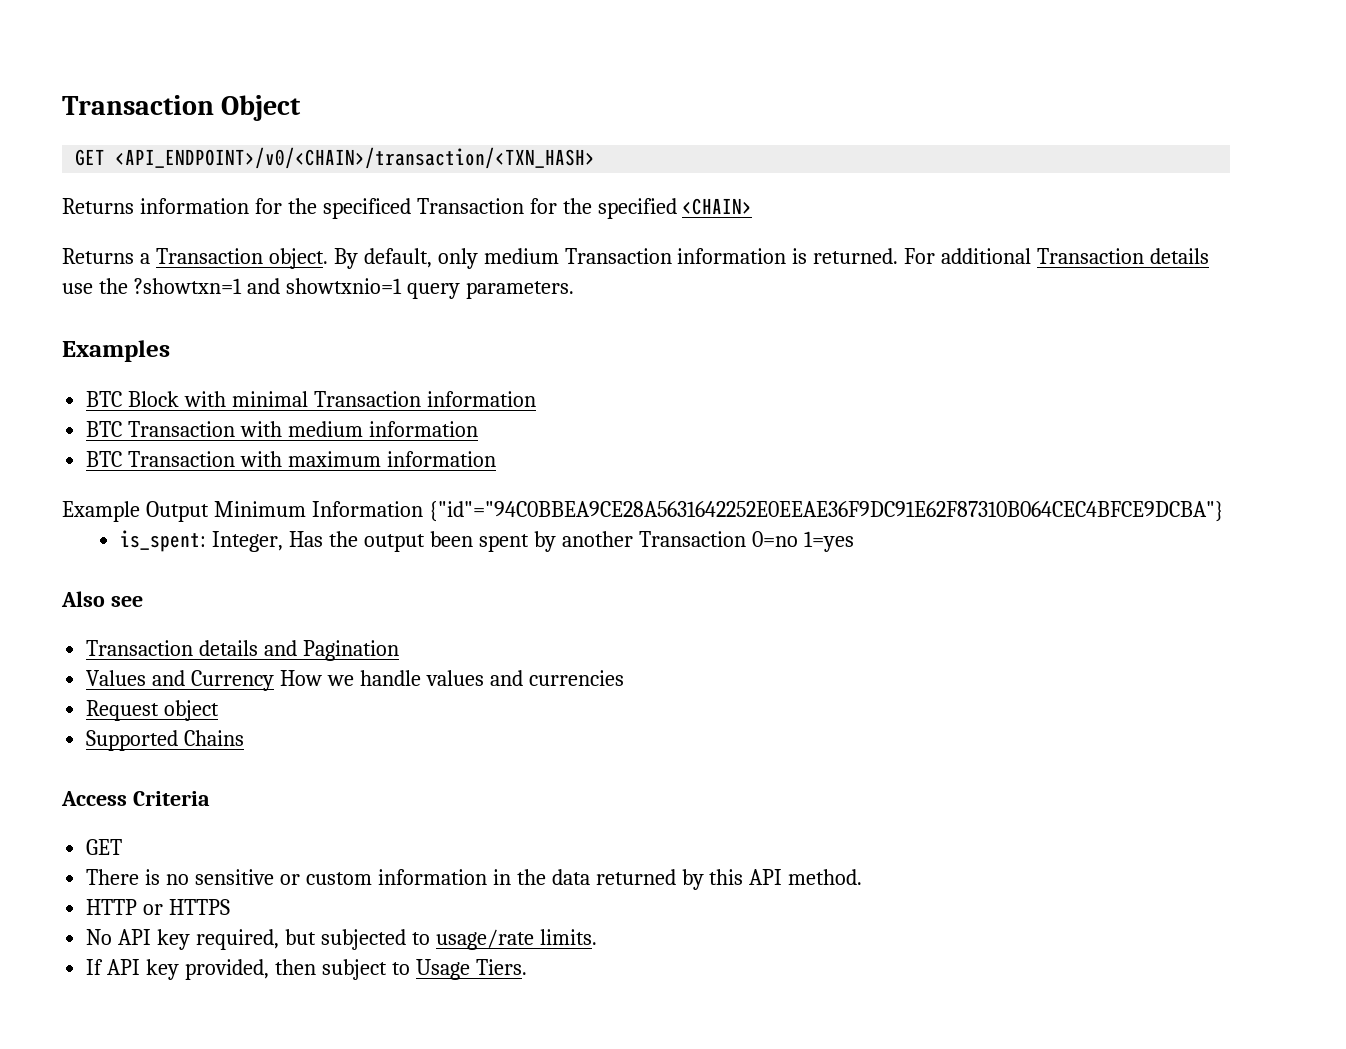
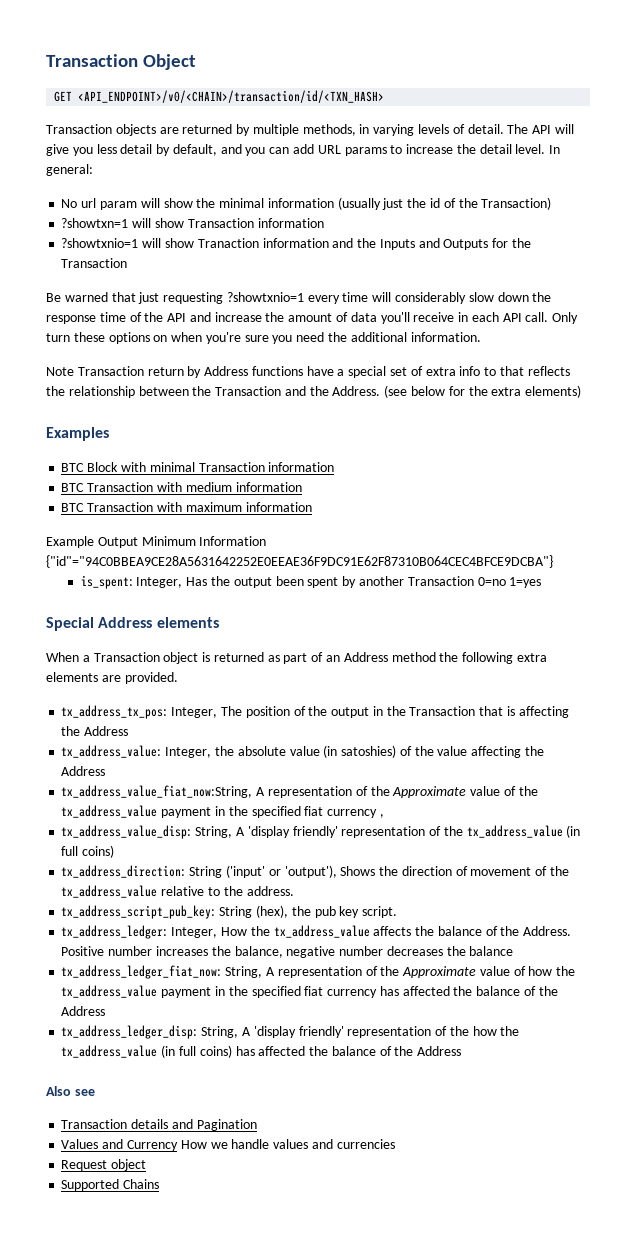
- GET <API_ENDPOINT>/v0/<CHAIN>/transaction/<TXN_HASH>
- Returns information for the specificed Transaction for the specified <CHAIN>
- Returns a Transaction object. By default, only medium Transaction information is returned. For additional Transaction details use the ?showtxn=1 and showtxnio=1 query parameters.
+ GET <API_ENDPOINT>/v0/<CHAIN>/transaction/id/<TXN_HASH>
+ Transaction objects are returned by multiple methods, in varying levels of detail. The API will give you less detail by default, and you can add URL params to increase the detail level. In general:
+ No url param will show the minimal information (usually just the id of the Transaction)
+ ?showtxn=1 will show Transaction information
+ ?showtxnio=1 will show Tranaction information and the Inputs and Outputs for the Transaction
+ Be warned that just requesting ?showtxnio=1 every time will considerably slow down the response time of the API and increase the amount of data you'll receive in each API call. Only turn these options on when you're sure you need the additional information.
+ Note Transaction return by Address functions have a special set of extra info to that reflects the relationship between the Transaction and the Address. (see below for the extra elements)
+ Special Address elements
+ When a Transaction object is returned as part of an Address method the following extra elements are provided.
+ tx_address_tx_pos: Integer, The position of the output in the Transaction that is affecting the Address
+ tx_address_value: Integer, the absolute value (in satoshies) of the value affecting the Address
+ tx_address_value_fiat_now:String, A representation of the Approximate value of the tx_address_value payment in the specified fiat currency ,
+ tx_address_value_disp: String, A 'display friendly' representation of the tx_address_value (in full coins)
+ tx_address_direction: String ('input' or 'output'), Shows the direction of movement of the tx_address_value relative to the address.
+ tx_address_script_pub_key: String (hex), the pub key script.
+ tx_address_ledger: Integer, How the tx_address_value affects the balance of the Address. Positive number increases the balance, negative number decreases the balance
+ tx_address_ledger_fiat_now: String, A representation of the Approximate value of how the tx_address_value payment in the specified fiat currency has affected the balance of the Address
+ tx_address_ledger_disp: String, A 'display friendly' representation of the how the tx_address_value (in full coins) has affected the balance of the Address
- Access Criteria
- GET
- There is no sensitive or custom information in the data returned by this API method.
- HTTP or HTTPS
- No API key required, but subjected to usage/rate limits.
- If API key provided, then subject to Usage Tiers.

